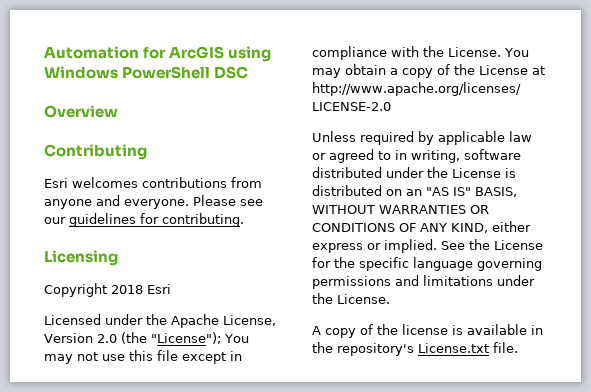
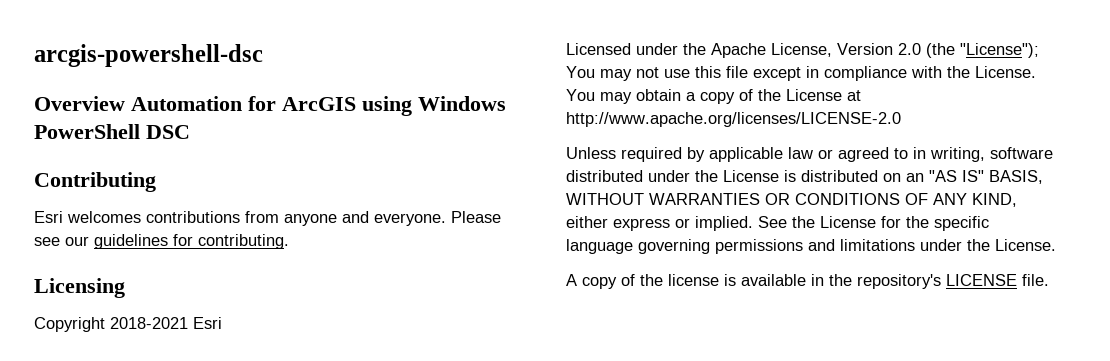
- Automation for ArcGIS using Windows PowerShell DSC
+ arcgis-powershell-dsc
+ Overview Automation for ArcGIS using Windows PowerShell DSC
- Overview
- Copyright 2018 Esri
+ Copyright 2018-2021 Esri
- A copy of the license is available in the repository's License.txt file.
+ A copy of the license is available in the repository's LICENSE file.

